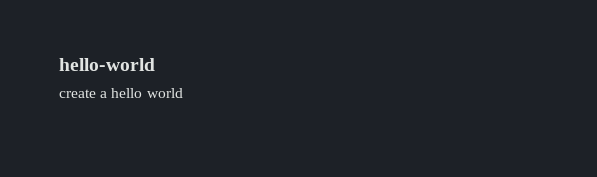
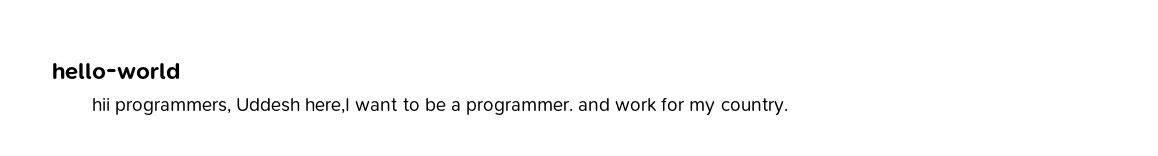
- create a hello world
+ hii programmers, Uddesh here,I want to be a programmer. and work for my country.

